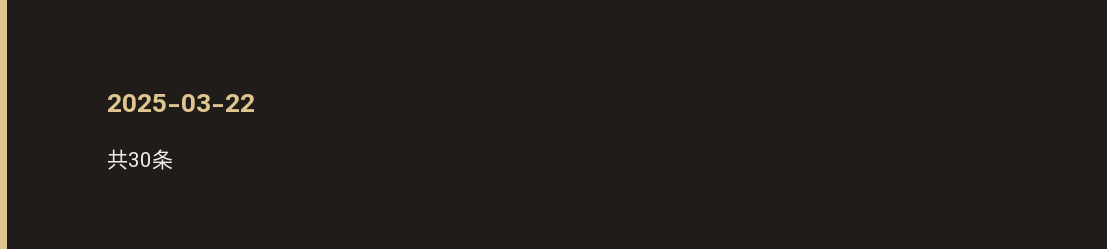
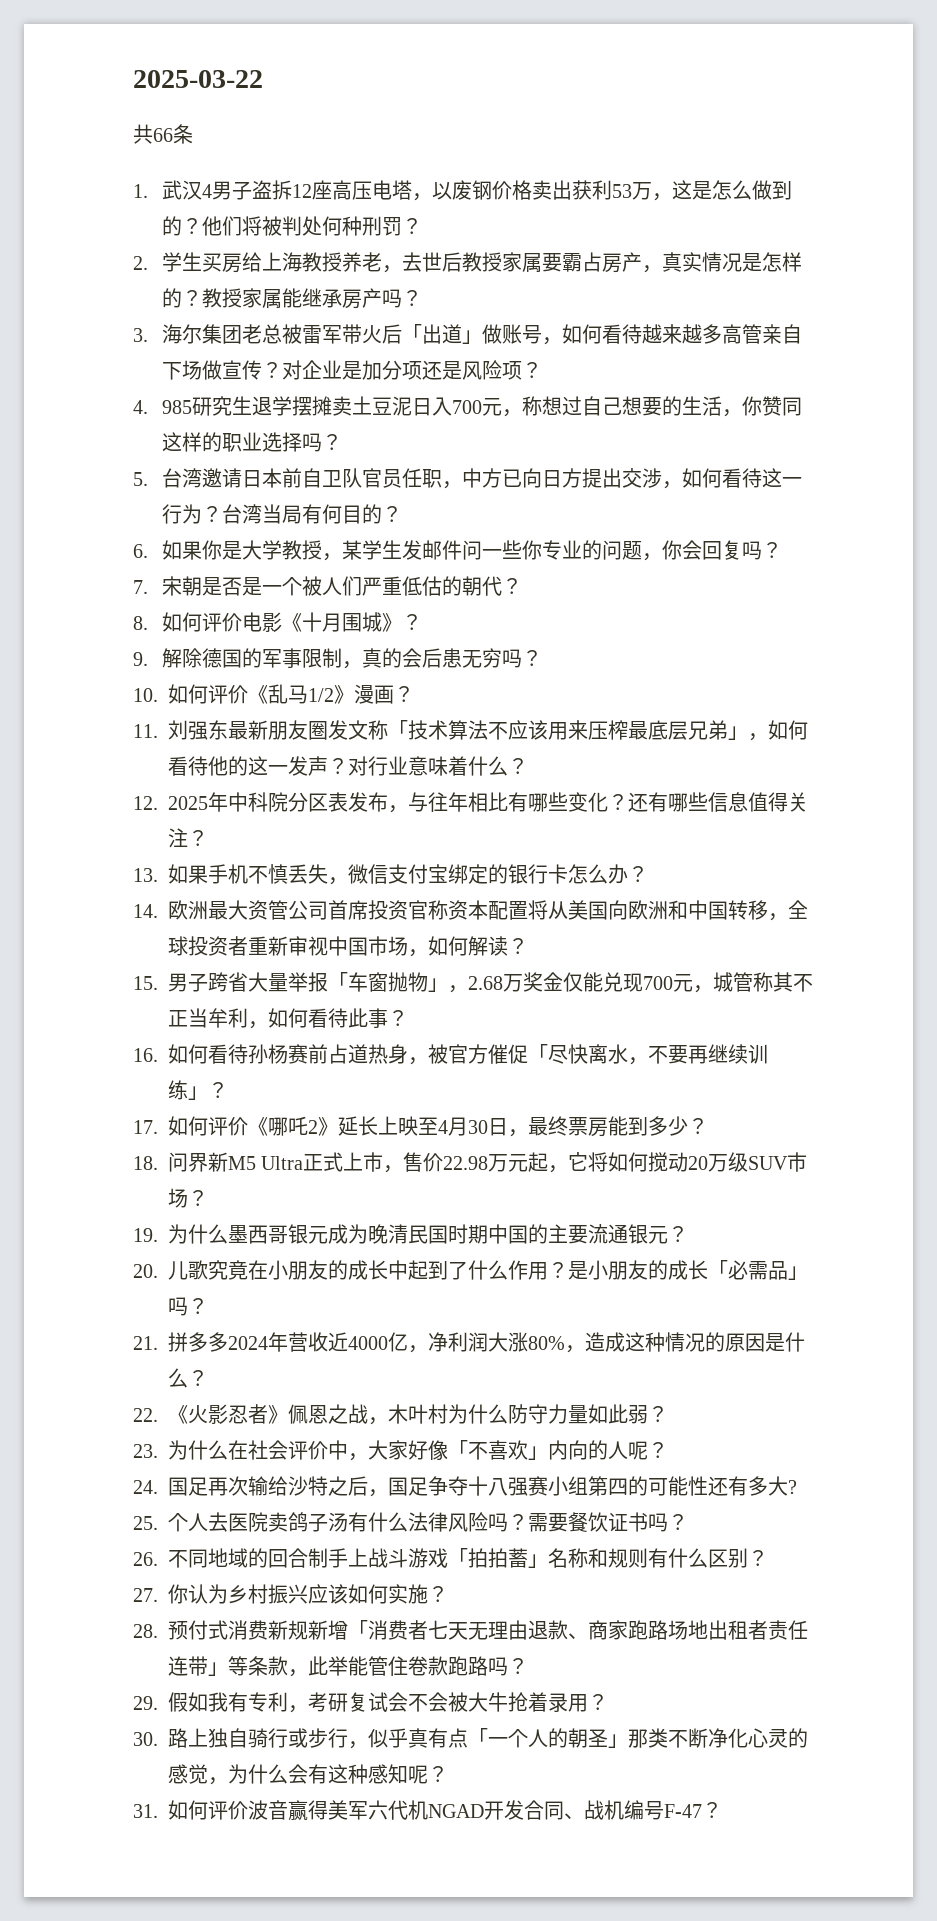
- 共30条
+ 共66条
+ 1.武汉4男子盗拆12座高压电塔，以废钢价格卖出获利53万，这是怎么做到的？他们将被判处何种刑罚？
+ 2.学生买房给上海教授养老，去世后教授家属要霸占房产，真实情况是怎样的？教授家属能继承房产吗？
+ 3.海尔集团老总被雷军带火后「出道」做账号，如何看待越来越多高管亲自下场做宣传？对企业是加分项还是风险项？
+ 4. 985研究生退学摆摊卖土豆泥日入700元，称想过自己想要的生活，你赞同这样的职业选择吗？
+ 5.台湾邀请日本前自卫队官员任职，中方已向日方提出交涉，如何看待这一行为？台湾当局有何目的？
+ 6.如果你是大学教授，某学生发邮件问一些你专业的问题，你会回复吗？
+ 7.宋朝是否是一个被人们严重低估的朝代？
+ 8.如何评价电影《十月围城》？
+ 9.解除德国的军事限制，真的会后患无穷吗？
+ 10.如何评价《乱马1/2》漫画？
+ 11.刘强东最新朋友圈发文称「技术算法不应该用来压榨最底层兄弟」，如何看待他的这一发声？对行业意味着什么？
+ 12. 2025年中科院分区表发布，与往年相比有哪些变化？还有哪些信息值得关注？
+ 13.如果手机不慎丢失，微信支付宝绑定的银行卡怎么办？
+ 14.欧洲最大资管公司首席投资官称资本配置将从美国向欧洲和中国转移，全球投资者重新审视中国市场，如何解读？
+ 15.男子跨省大量举报「车窗抛物」，2.68万奖金仅能兑现700元，城管称其不正当牟利，如何看待此事？
+ 16.如何看待孙杨赛前占道热身，被官方催促「尽快离水，不要再继续训练」？
+ 17.如何评价《哪吒2》延长上映至4月30日，最终票房能到多少？
+ 18.问界新M5 Ultra正式上市，售价22.98万元起，它将如何搅动20万级SUV市场？
+ 19.为什么墨西哥银元成为晚清民国时期中国的主要流通银元？
+ 20.儿歌究竟在小朋友的成长中起到了什么作用？是小朋友的成长「必需品」吗？
+ 21.拼多多2024年营收近4000亿，净利润大涨80%，造成这种情况的原因是什么？
+ 22.《火影忍者》佩恩之战，木叶村为什么防守力量如此弱？
+ 23.为什么在社会评价中，大家好像「不喜欢」内向的人呢？
+ 24.国足再次输给沙特之后，国足争夺十八强赛小组第四的可能性还有多大?
+ 25.个人去医院卖鸽子汤有什么法律风险吗？需要餐饮证书吗？
+ 26.不同地域的回合制手上战斗游戏「拍拍蓄」名称和规则有什么区别？
+ 27.你认为乡村振兴应该如何实施？
+ 28.预付式消费新规新增「消费者七天无理由退款、商家跑路场地出租者责任连带」等条款，此举能管住卷款跑路吗？
+ 29.假如我有专利，考研复试会不会被大牛抢着录用？
+ 30.路上独自骑行或步行，似乎真有点「一个人的朝圣」那类不断净化心灵的感觉，为什么会有这种感知呢？
+ 31.如何评价波音赢得美军六代机NGAD开发合同、战机编号F-47？

